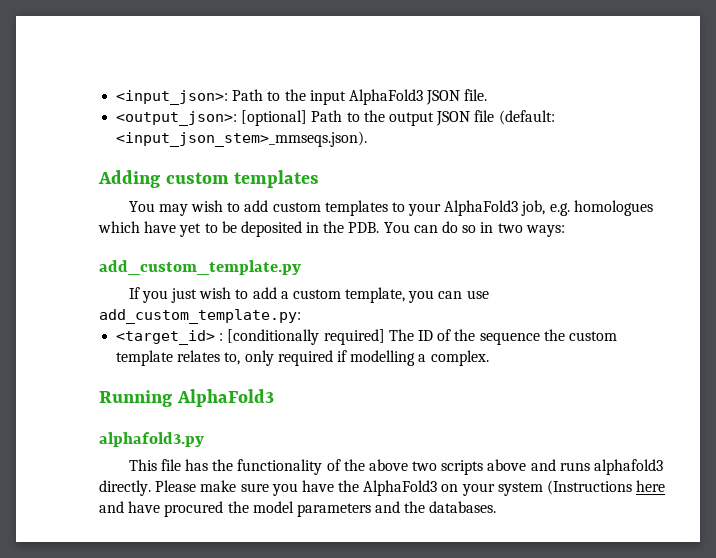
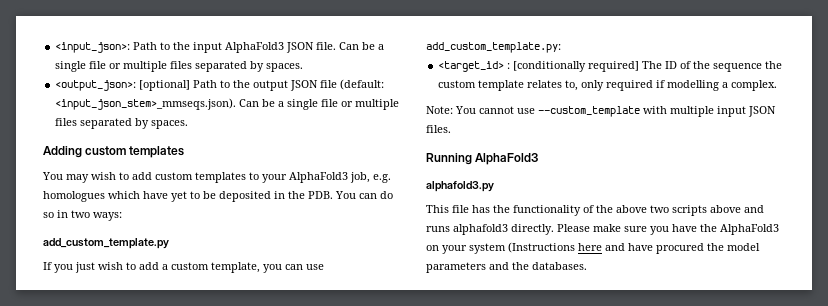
- <input_json>: Path to the input AlphaFold3 JSON file.
+ <input_json>: Path to the input AlphaFold3 JSON file. Can be a single file or multiple files separated by spaces.
- <output_json>: [optional] Path to the output JSON file (default: <input_json_stem>_mmseqs.json).
+ <output_json>: [optional] Path to the output JSON file (default: <input_json_stem>_mmseqs.json). Can be a single file or multiple files separated by spaces.
+ Note: You cannot use --custom_template with multiple input JSON files.

